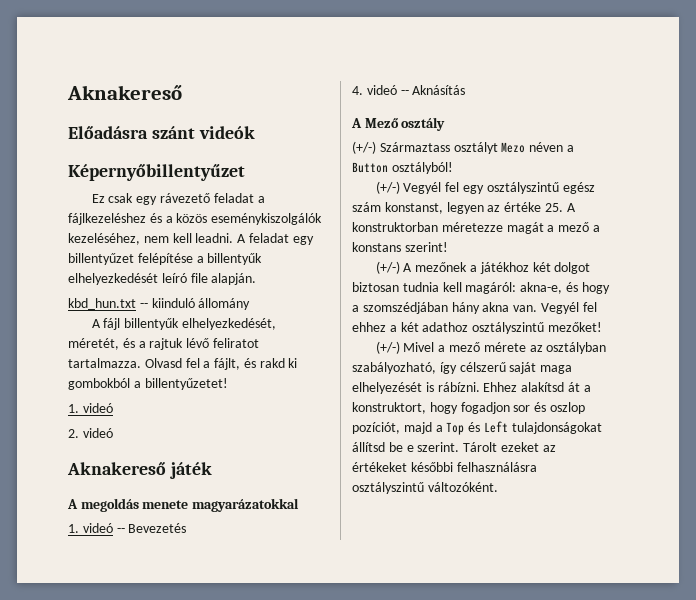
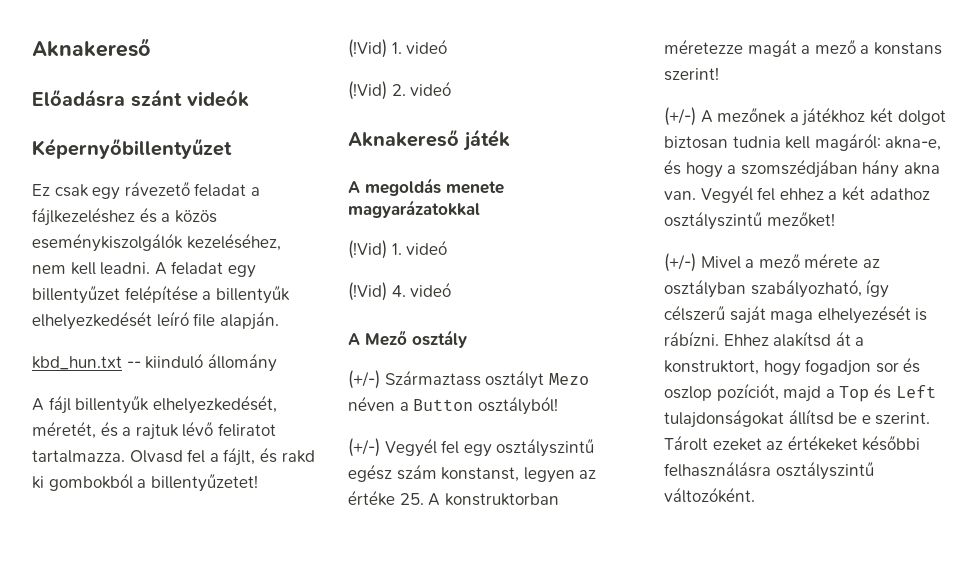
  Olvasd fel a fájlt, és rakd ki gombokból a billentyűzetet!
- 1. videó
- 2. videó
+ (!Vid) 1. videó
+ (!Vid) 2. videó
  A megoldás menete magyarázatokkal
- 1. videó -- Bevezetés
- 4. videó -- Aknásítás
+ (!Vid) 1. videó
+ (!Vid) 4. videó

